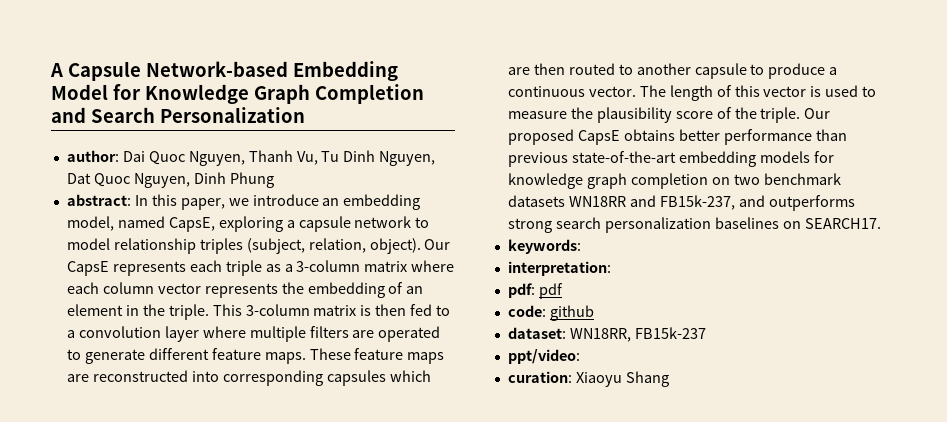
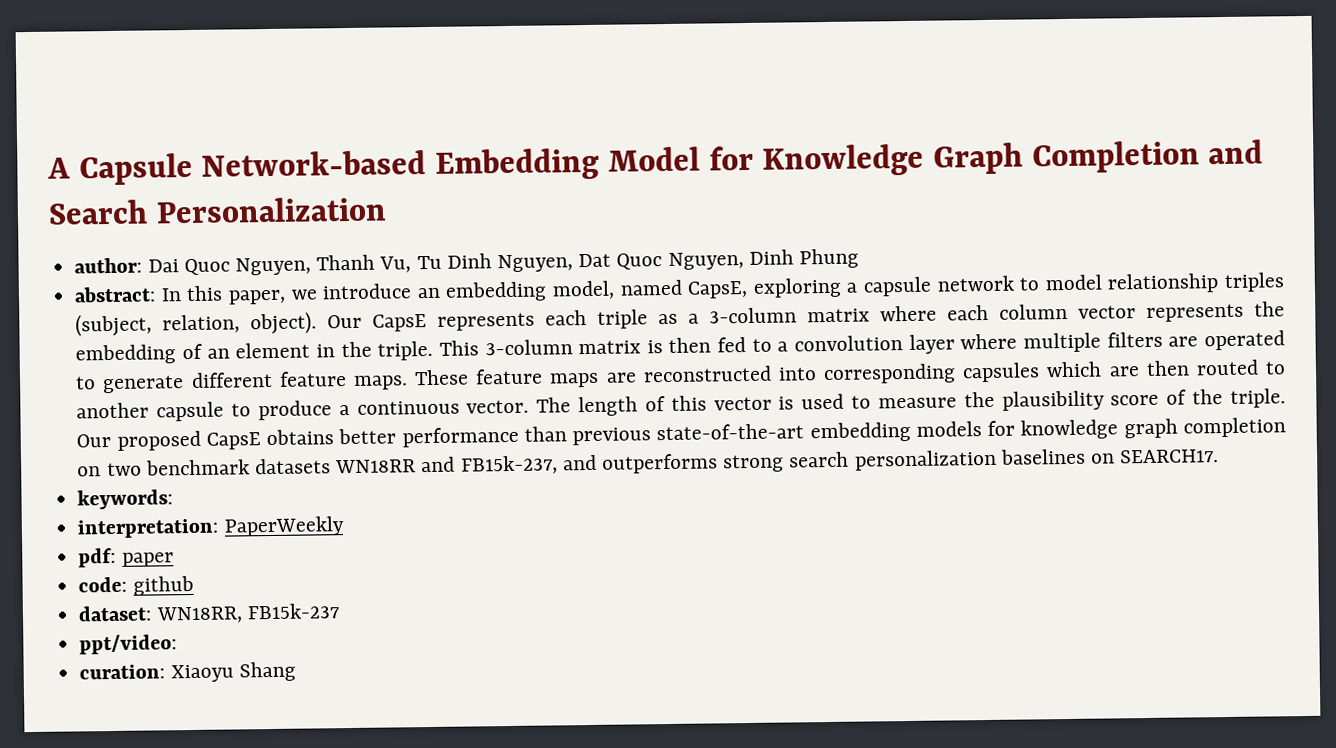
- interpretation:
+ interpretation: PaperWeekly
- pdf: pdf
+ pdf: paper

